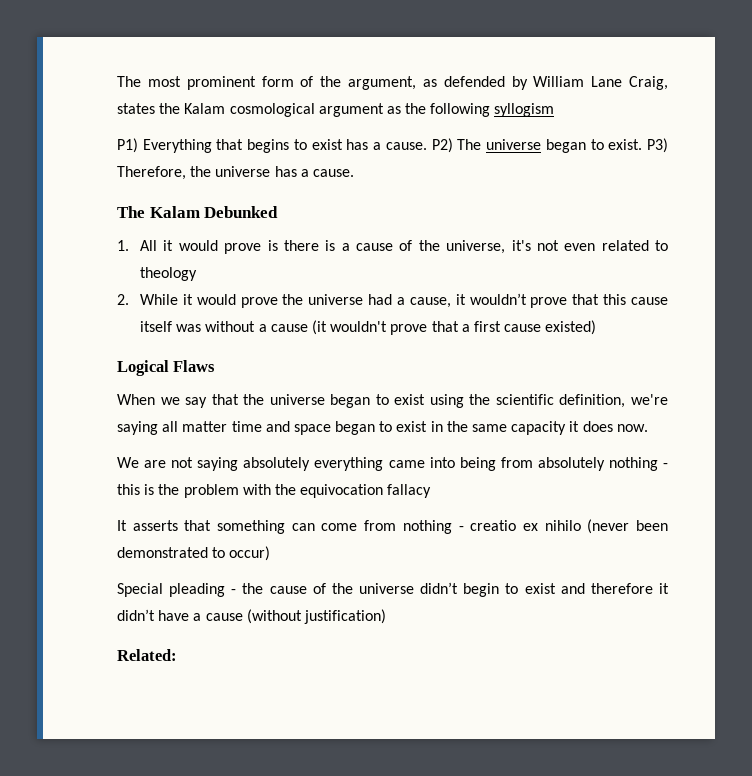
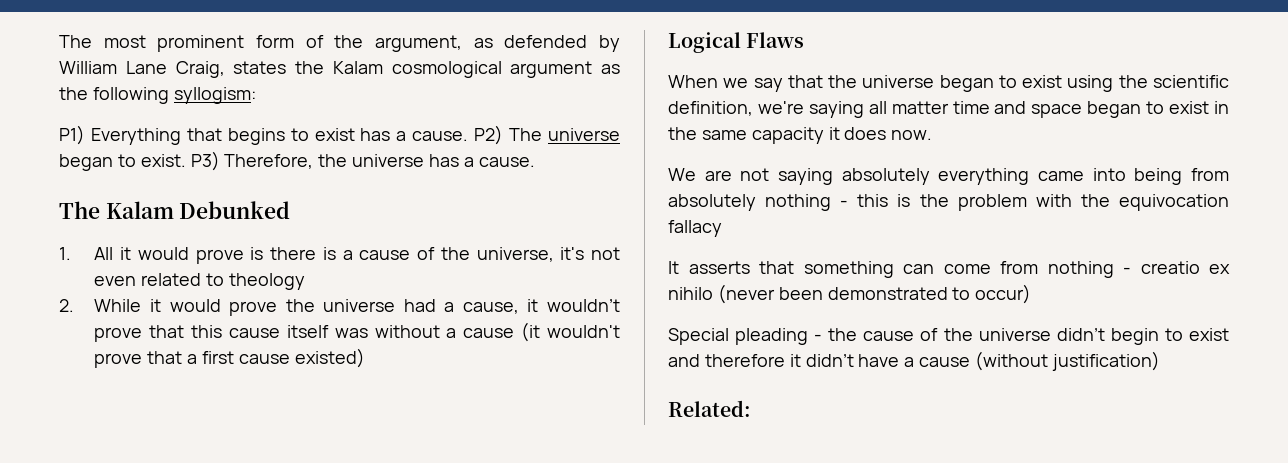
- The most prominent form of the argument, as defended by William Lane Craig, states the Kalam cosmological argument as the following syllogism
+ The most prominent form of the argument, as defended by William Lane Craig, states the Kalam cosmological argument as the following syllogism:

